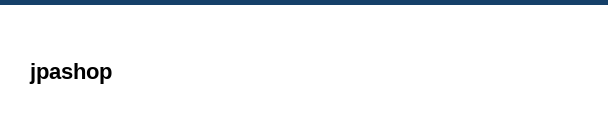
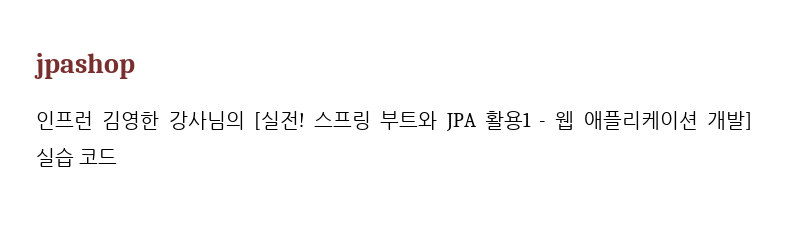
+ 인프런 김영한 강사님의 [실전! 스프링 부트와 JPA 활용1 - 웹 애플리케이션 개발] 실습 코드

